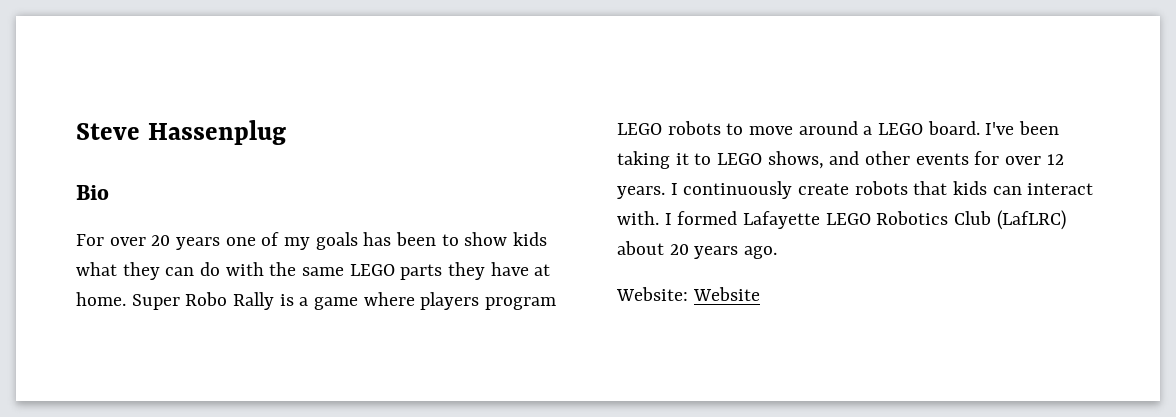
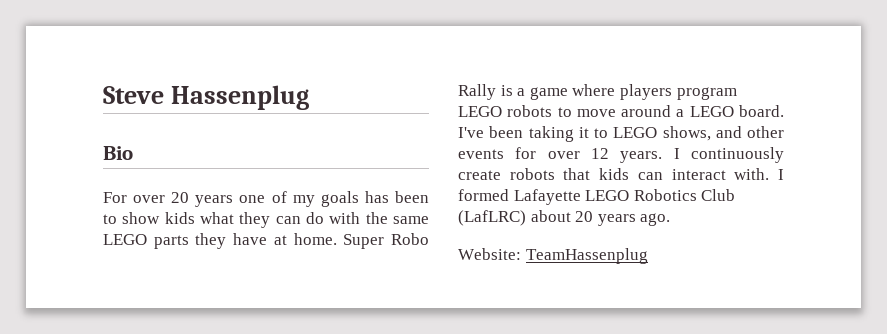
- Website: Website
+ Website: TeamHassenplug

